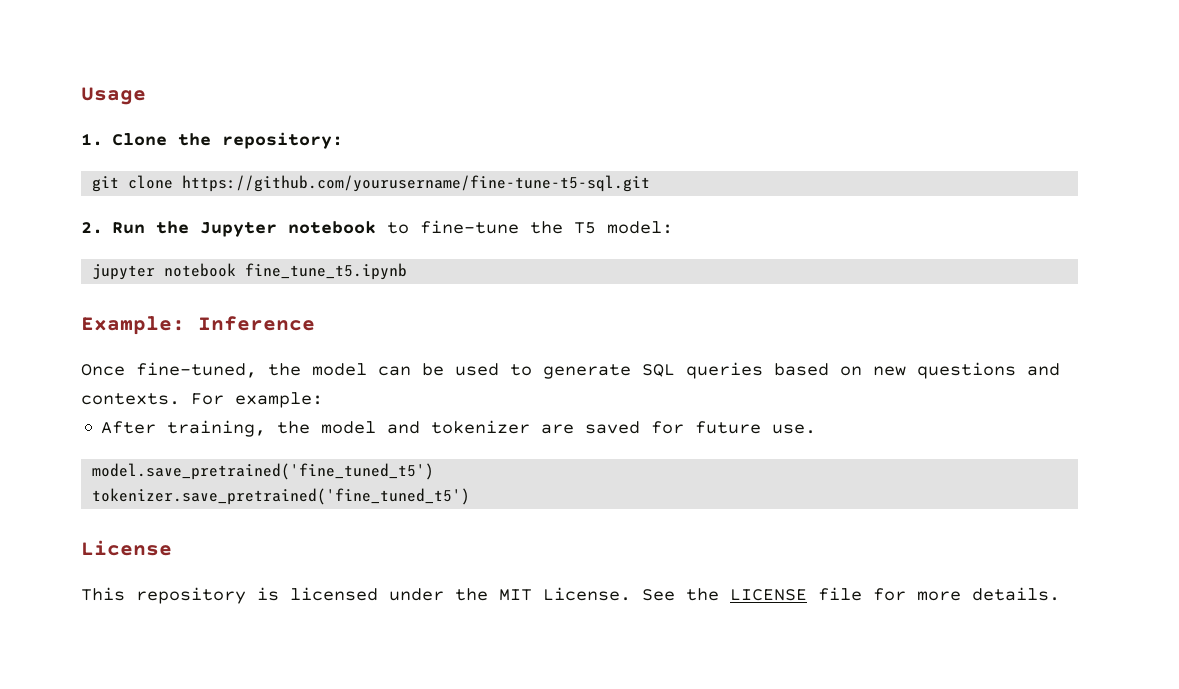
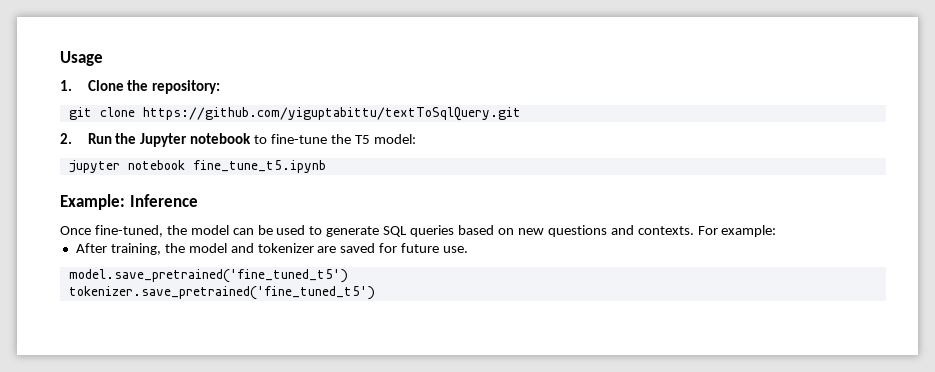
- git clone https://github.com/yourusername/fine-tune-t5-sql.git
+ git clone https://github.com/yiguptabittu/textToSqlQuery.git
- License
- This repository is licensed under the MIT License. See the LICENSE file for more details.

